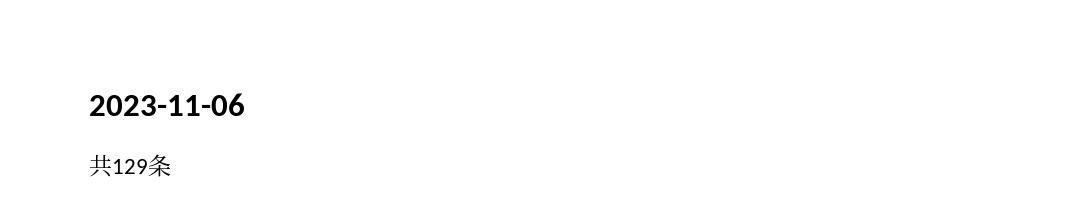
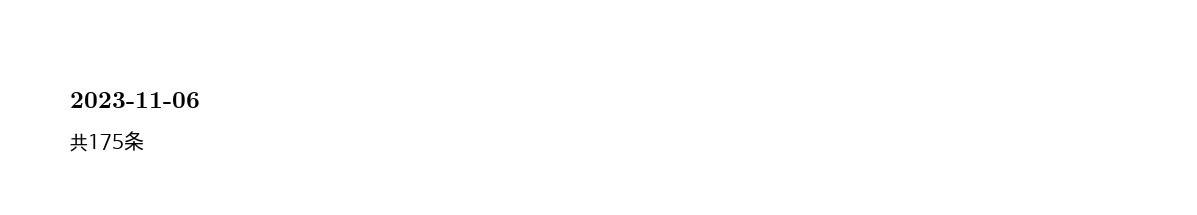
- 共129条
+ 共175条

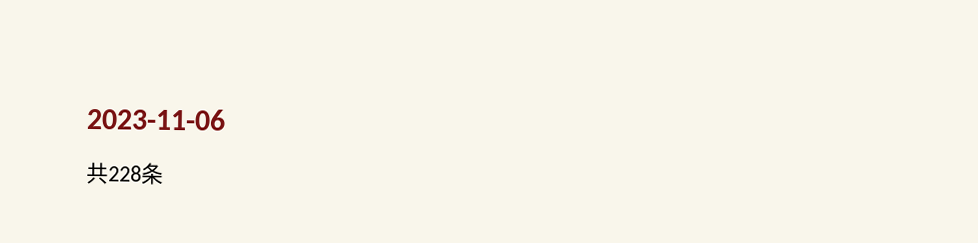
- 共175条
+ 共228条

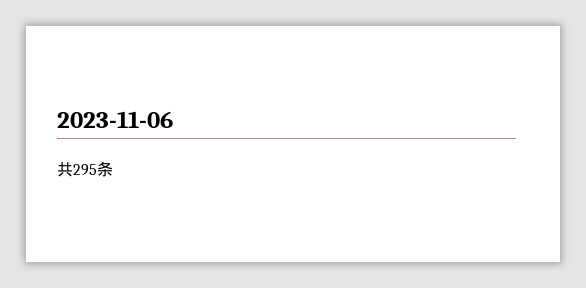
- 共228条
+ 共295条

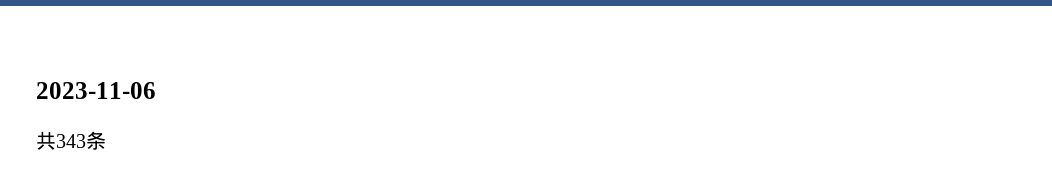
- 共295条
+ 共343条

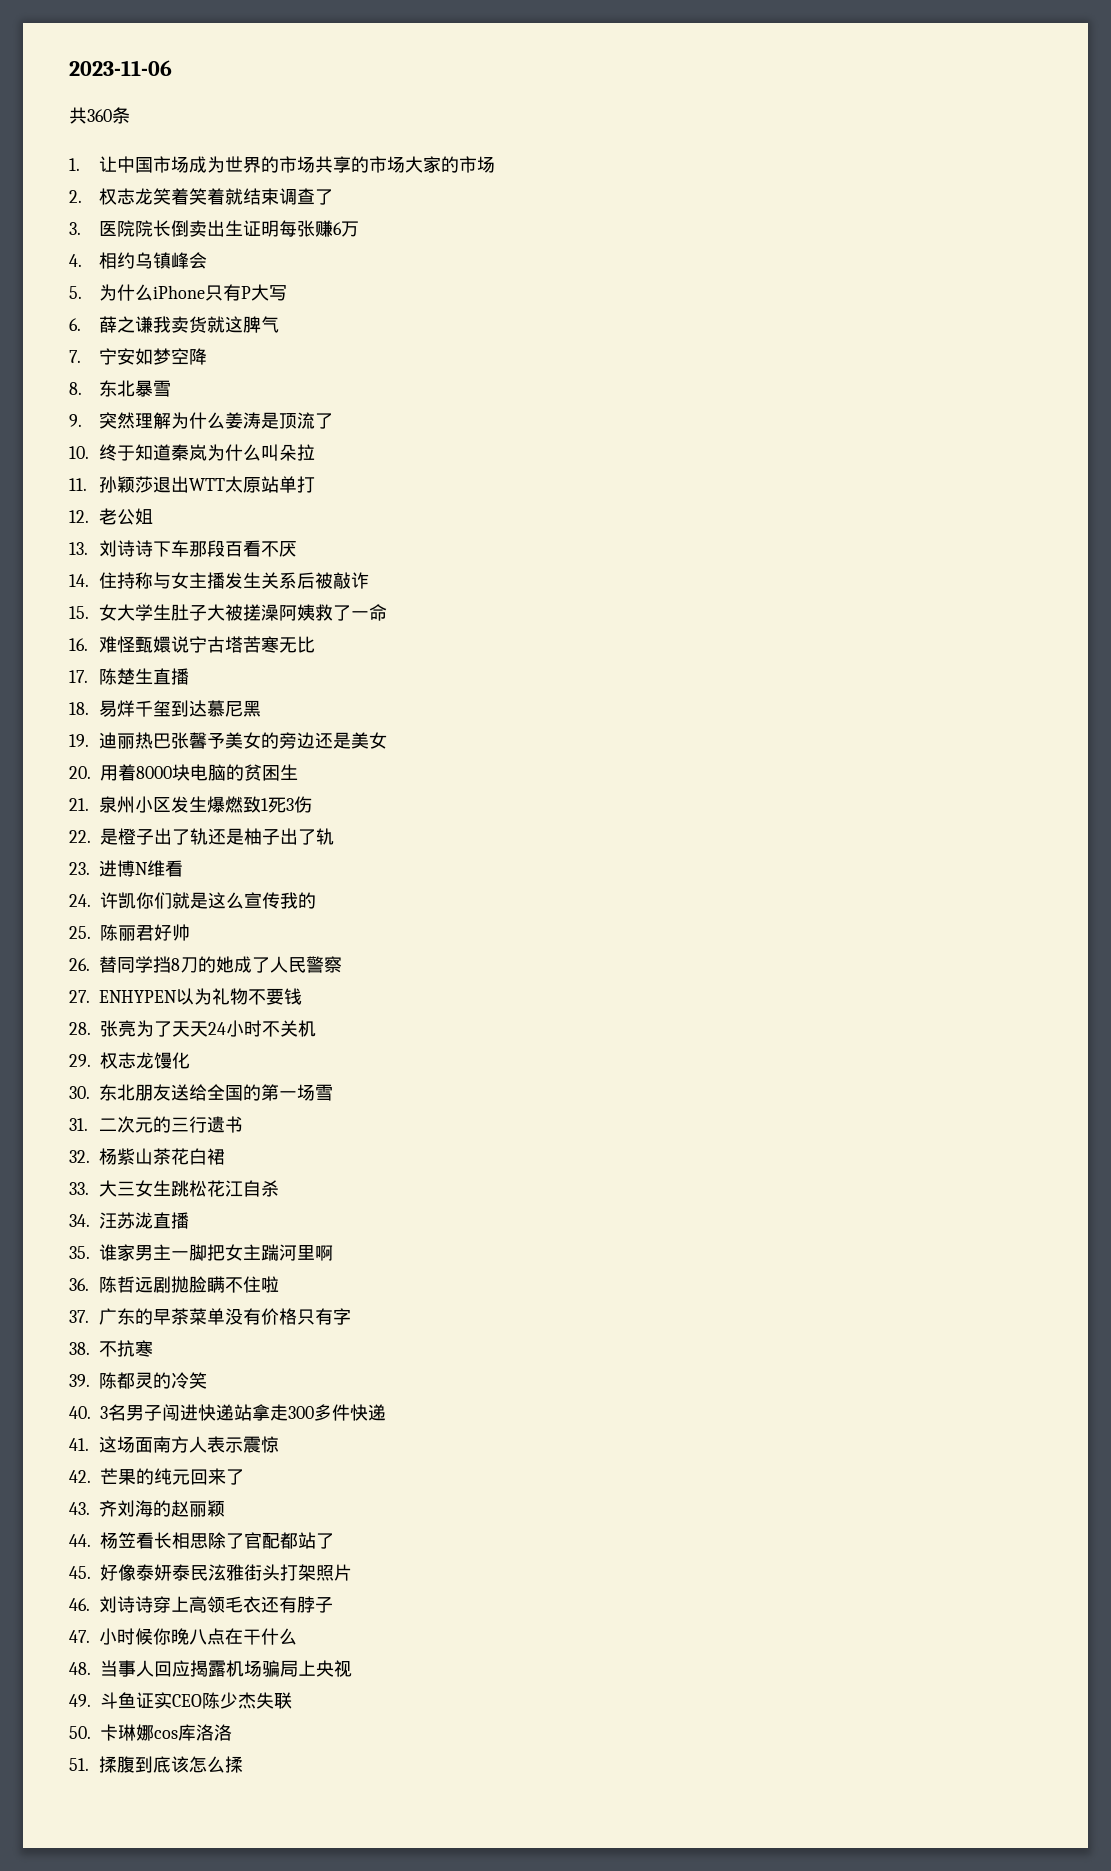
- 共343条
+ 共360条
+ 1.让中国市场成为世界的市场共享的市场大家的市场
+ 2.权志龙笑着笑着就结束调查了
+ 3.医院院长倒卖出生证明每张赚6万
+ 4.相约乌镇峰会
+ 5.为什么iPhone只有P大写
+ 6.薛之谦我卖货就这脾气
+ 7.宁安如梦空降
+ 8.东北暴雪
+ 9.突然理解为什么姜涛是顶流了
+ 10.终于知道秦岚为什么叫朵拉
+ 11.孙颖莎退出WTT太原站单打
+ 12.老公姐
+ 13.刘诗诗下车那段百看不厌
+ 14.住持称与女主播发生关系后被敲诈
+ 15.女大学生肚子大被搓澡阿姨救了一命
+ 16.难怪甄嬛说宁古塔苦寒无比
+ 17.陈楚生直播
+ 18.易烊千玺到达慕尼黑
+ 19.迪丽热巴张馨予美女的旁边还是美女
+ 20.用着8000块电脑的贫困生
+ 21.泉州小区发生爆燃致1死3伤
+ 22.是橙子出了轨还是柚子出了轨
+ 23.进博N维看
+ 24.许凯你们就是这么宣传我的
+ 25.陈丽君好帅
+ 26.替同学挡8刀的她成了人民警察
+ 27. ENHYPEN以为礼物不要钱
+ 28.张亮为了天天24小时不关机
+ 29.权志龙馒化
+ 30.东北朋友送给全国的第一场雪
+ 31.二次元的三行遗书
+ 32.杨紫山茶花白裙
+ 33.大三女生跳松花江自杀
+ 34.汪苏泷直播
+ 35.谁家男主一脚把女主踹河里啊
+ 36.陈哲远剧抛脸瞒不住啦
+ 37.广东的早茶菜单没有价格只有字
+ 38.不抗寒
+ 39.陈都灵的冷笑
+ 40. 3名男子闯进快递站拿走300多件快递
+ 41.这场面南方人表示震惊
+ 42.芒果的纯元回来了
+ 43.齐刘海的赵丽颖
+ 44.杨笠看长相思除了官配都站了
+ 45.好像泰妍泰民泫雅街头打架照片
+ 46.刘诗诗穿上高领毛衣还有脖子
+ 47.小时候你晚八点在干什么
+ 48.当事人回应揭露机场骗局上央视
+ 49.斗鱼证实CEO陈少杰失联
+ 50.卡琳娜cos库洛洛
+ 51.揉腹到底该怎么揉

